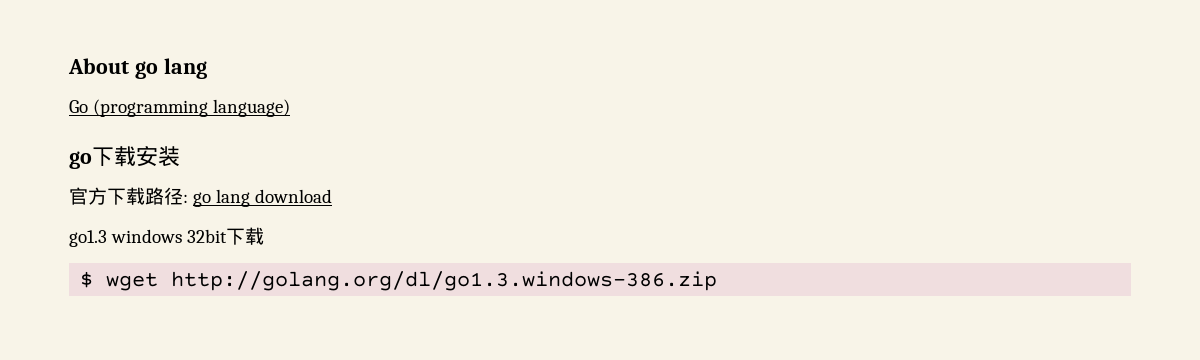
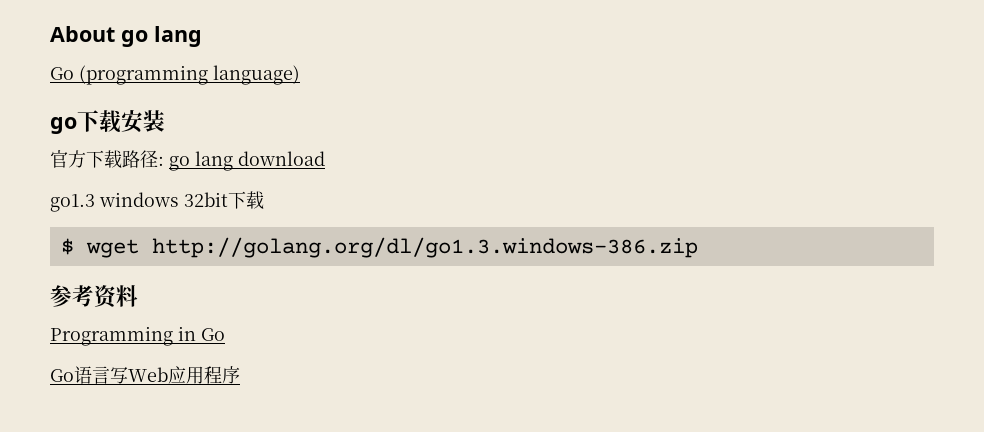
+ 参考资料
+ Programming in Go
+ Go语言写Web应用程序

